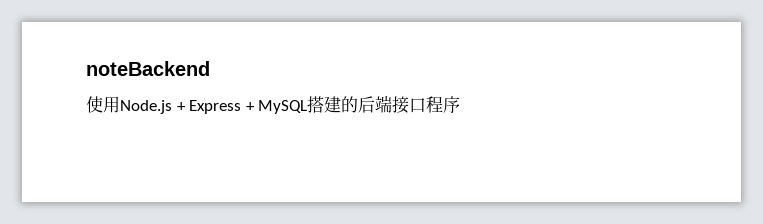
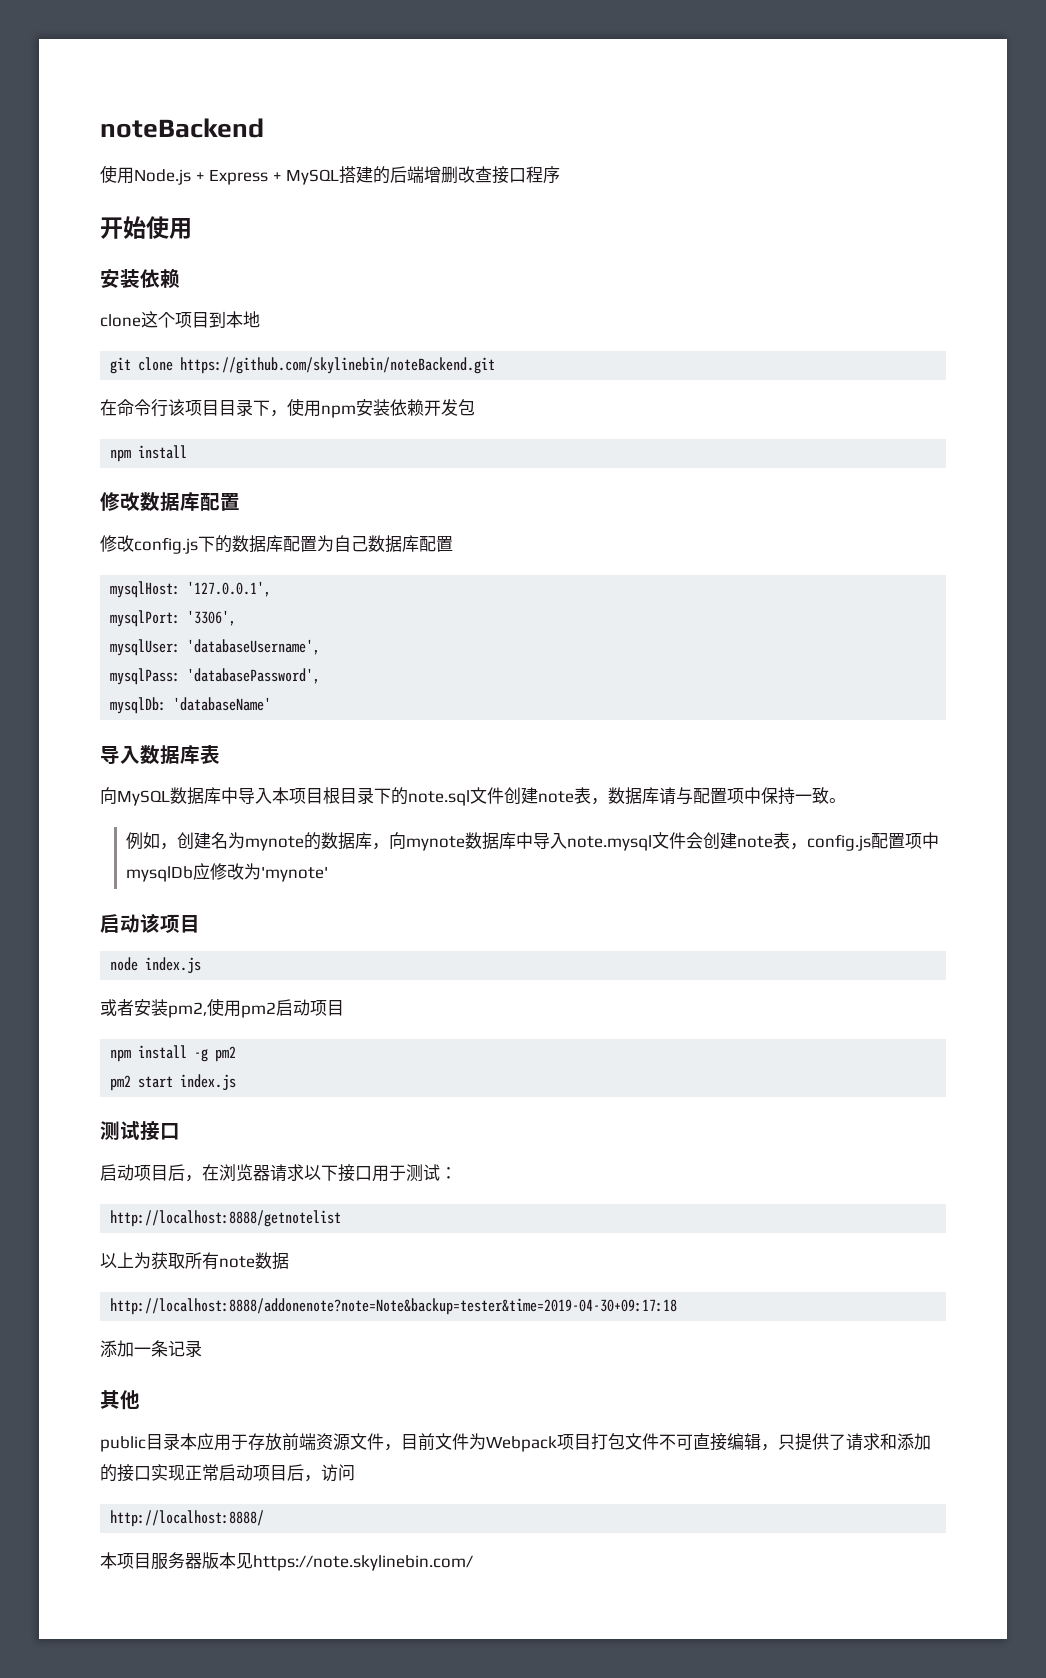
- 使用Node.js + Express + MySQL搭建的后端接口程序
+ 使用Node.js + Express + MySQL搭建的后端增删改查接口程序
+ 开始使用
+ 安装依赖
+ clone这个项目到本地
+ git clone https://github.com/skylinebin/noteBackend.git
+ 在命令行该项目目录下，使用npm安装依赖开发包
+ npm install
+ 修改数据库配置
+ 修改config.js下的数据库配置为自己数据库配置
+ mysqlHost: '127.0.0.1',
+ mysqlPort: '3306',
+ mysqlUser: 'databaseUsername',
+ mysqlPass: 'databasePassword',
+ mysqlDb: 'databaseName'
+ 导入数据库表
+ 向MySQL数据库中导入本项目根目录下的note.sql文件创建note表，数据库请与配置项中保持一致。
+ 例如，创建名为mynote的数据库，向mynote数据库中导入note.mysql文件会创建note表，config.js配置项中mysqlDb应修改为'mynote'
+ 启动该项目
+ node index.js
+ 或者安装pm2,使用pm2启动项目
+ npm install -g pm2
+ pm2 start index.js
+ 测试接口
+ 启动项目后，在浏览器请求以下接口用于测试：
+ http://localhost:8888/getnotelist
+ 以上为获取所有note数据
+ http://localhost:8888/addonenote?note=Note&backup=tester&time=2019-04-30+09:17:18
+ 添加一条记录
+ 其他
+ public目录本应用于存放前端资源文件，目前文件为Webpack项目打包文件不可直接编辑，只提供了请求和添加的接口实现正常启动项目后，访问
+ http://localhost:8888/
+ 本项目服务器版本见https://note.skylinebin.com/

